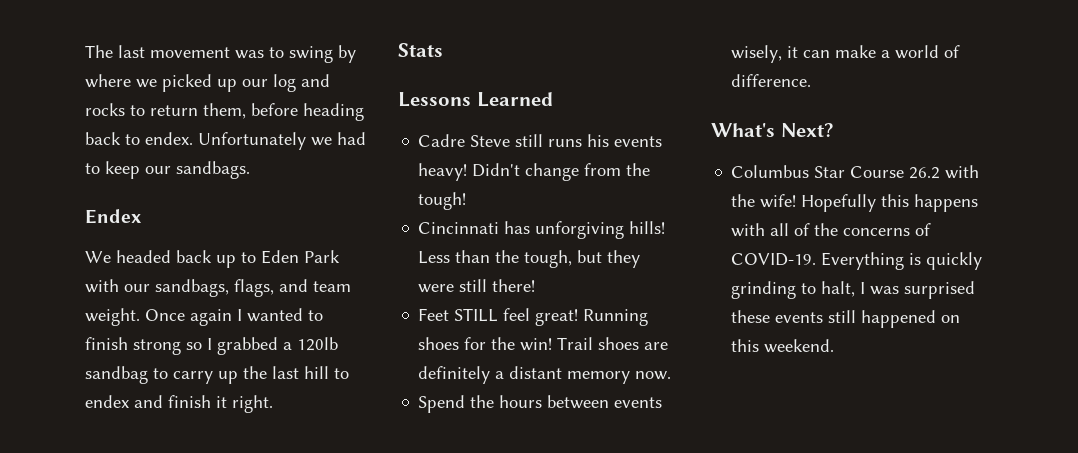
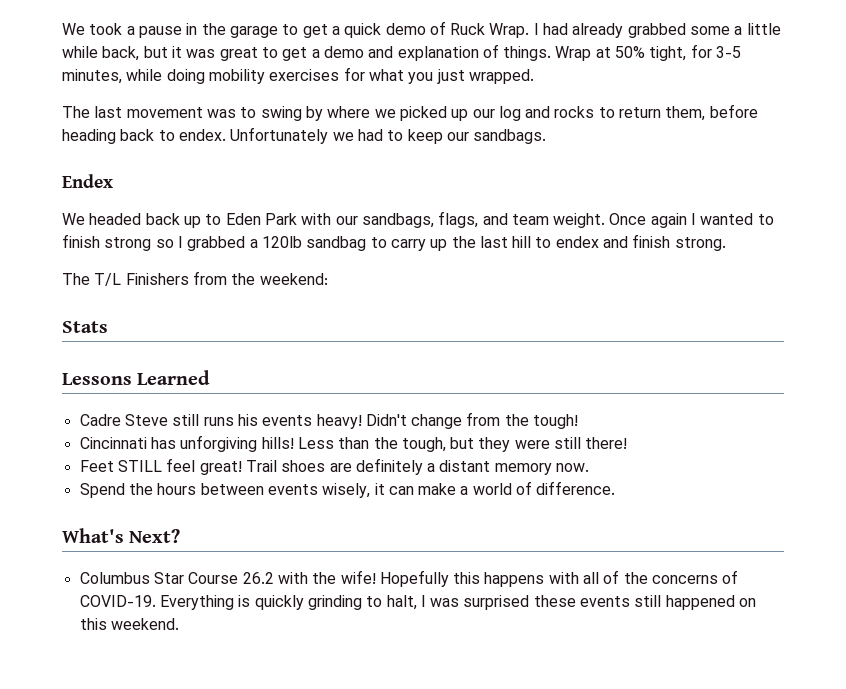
+ We took a pause in the garage to get a quick demo of Ruck Wrap. I had already grabbed some a little while back, but it was great to get a demo and explanation of things. Wrap at 50% tight, for 3-5 minutes, while doing mobility exercises for what you just wrapped.
- Once again I wanted to finish strong so I grabbed a 120lb sandbag to carry up the last hill to endex and finish it right.
+ Once again I wanted to finish strong so I grabbed a 120lb sandbag to carry up the last hill to endex and finish strong.
+ The T/L Finishers from the weekend:
- Running shoes for the win!

